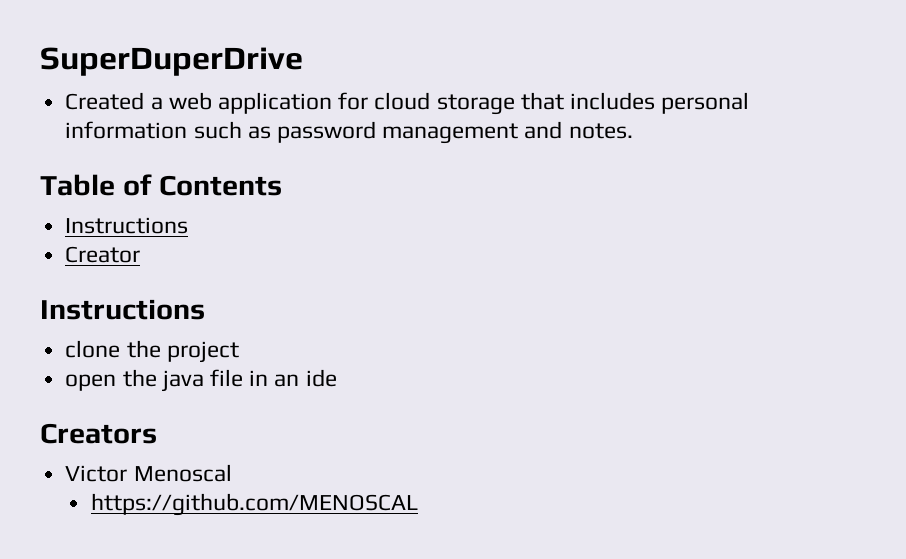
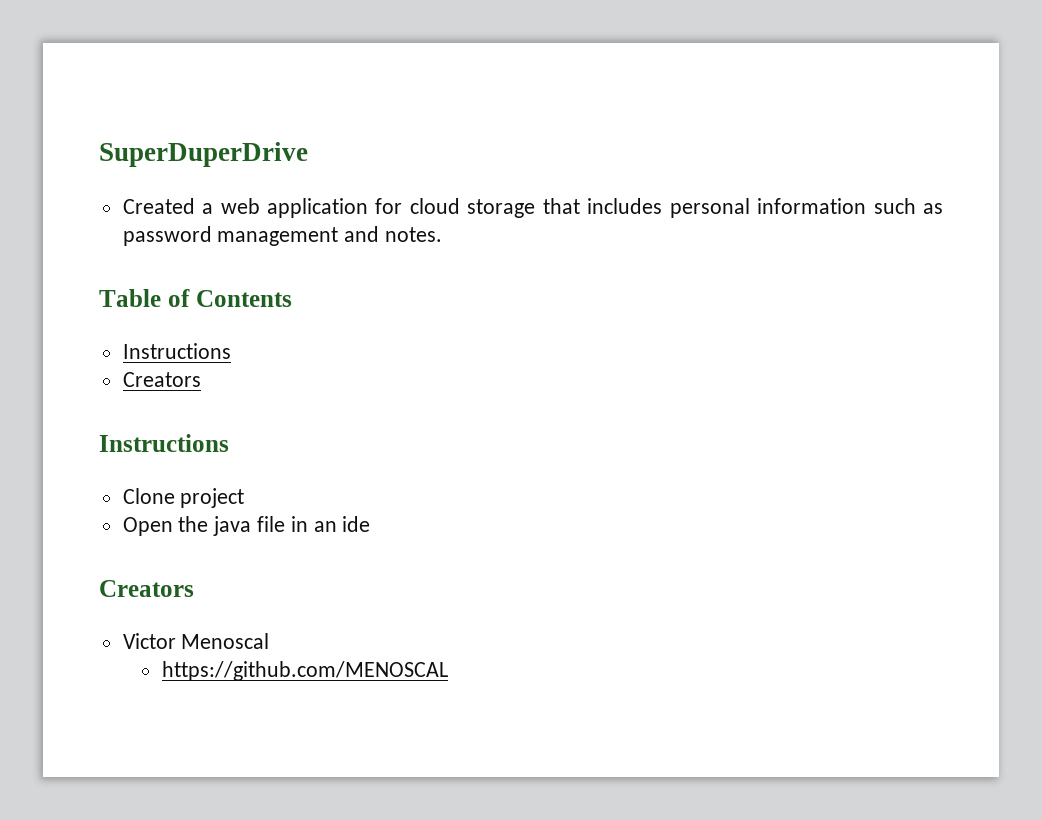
  Table of Contents
  Instructions
- Creator
+ Creators
  Instructions
- clone the project
+ Clone project
- open the java file in an ide
+ Open the java file in an ide

